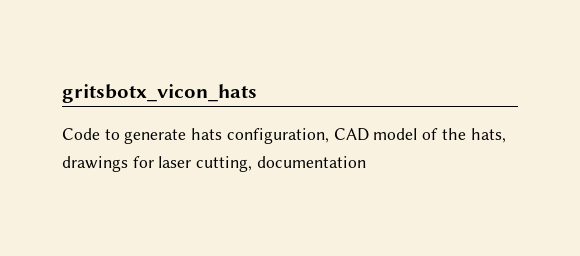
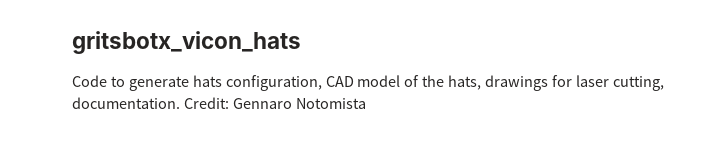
- Code to generate hats configuration, CAD model of the hats, drawings for laser cutting, documentation
+ Code to generate hats configuration, CAD model of the hats, drawings for laser cutting, documentation. Credit: Gennaro Notomista

